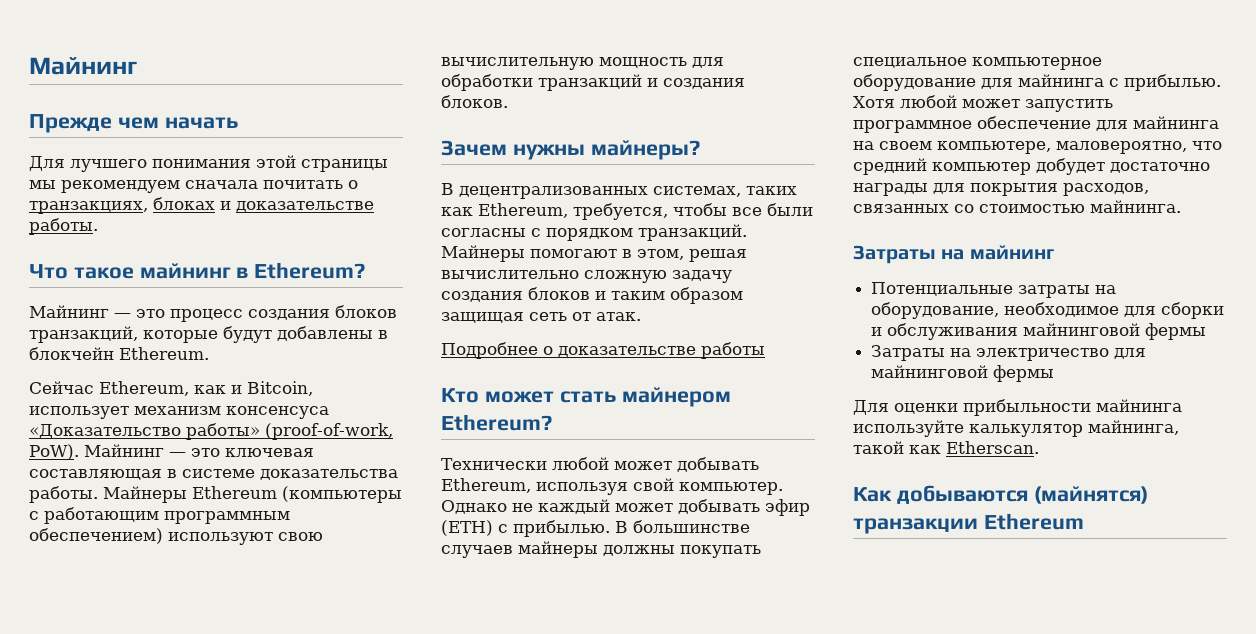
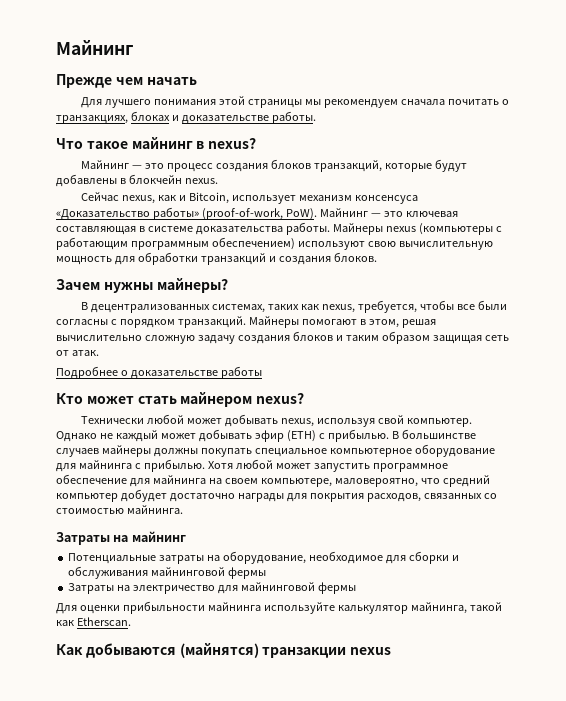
- Что такое майнинг в Ethereum?
+ Что такое майнинг в nexus?
- Майнинг — это процесс создания блоков транзакций, которые будут добавлены в блокчейн Ethereum.
+ Майнинг — это процесс создания блоков транзакций, которые будут добавлены в блокчейн nexus.
- Сейчас Ethereum, как и Bitcoin, использует механизм консенсуса «Доказательство работы» (proof-of-work, PoW).
+ Сейчас nexus, как и Bitcoin, использует механизм консенсуса «Доказательство работы» (proof-of-work, PoW).
- Майнеры Ethereum (компьютеры с работающим программным обеспечением) используют свою вычислительную мощность для обработки транзакций и создания блоков.
+ Майнеры nexus (компьютеры с работающим программным обеспечением) используют свою вычислительную мощность для обработки транзакций и создания блоков.
- В децентрализованных системах, таких как Ethereum, требуется, чтобы все были согласны с порядком транзакций.
+ В децентрализованных системах, таких как nexus, требуется, чтобы все были согласны с порядком транзакций.
- Кто может стать майнером Ethereum?
+ Кто может стать майнером nexus?
- Технически любой может добывать Ethereum, используя свой компьютер.
+ Технически любой может добывать nexus, используя свой компьютер.
- Как добываются (майнятся) транзакции Ethereum
+ Как добываются (майнятся) транзакции nexus

